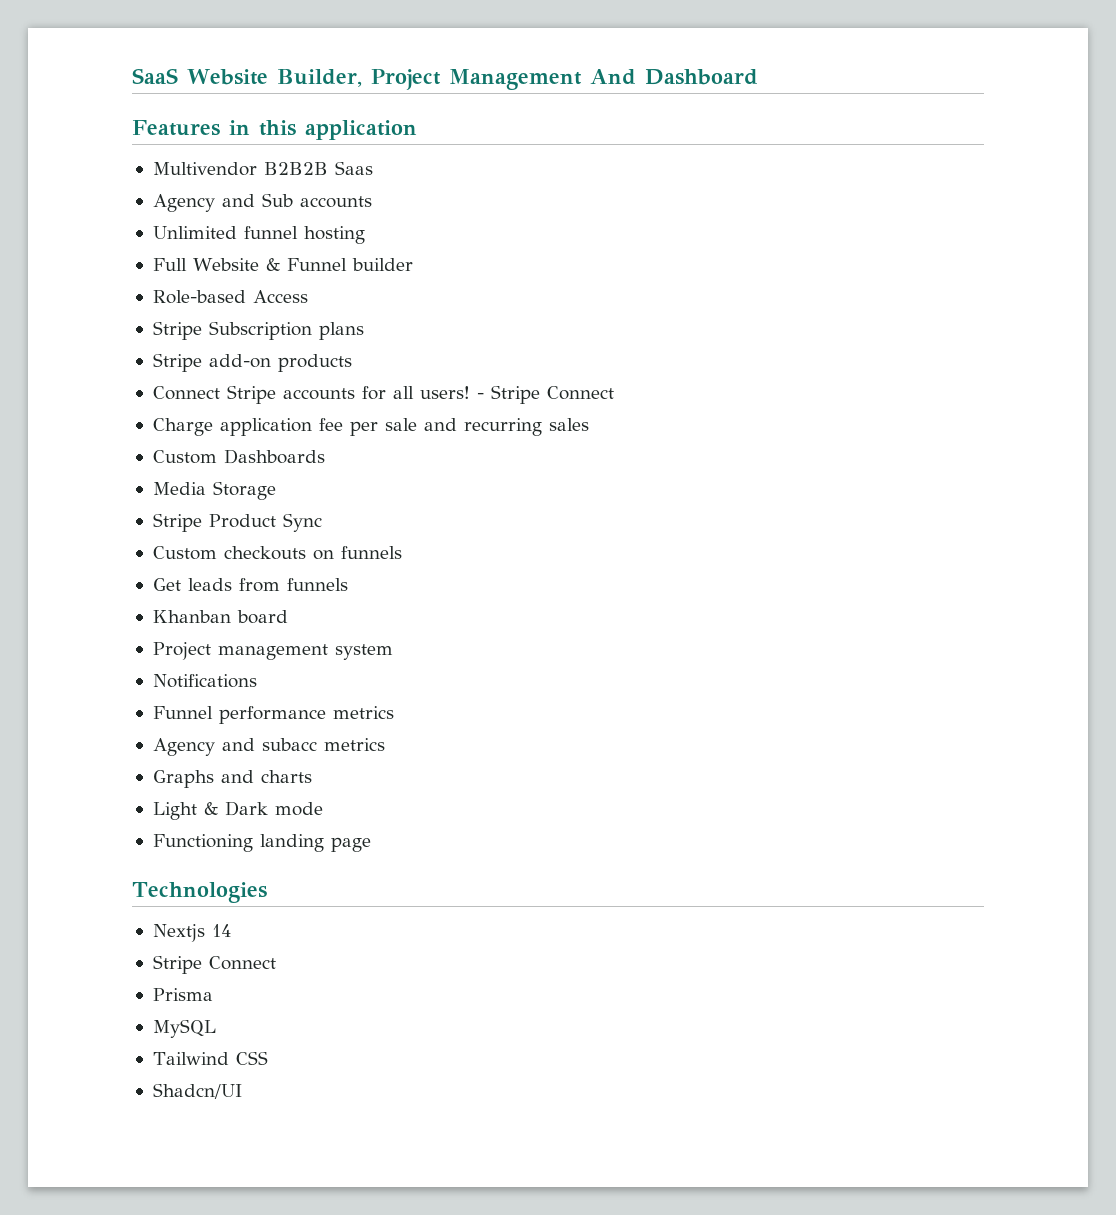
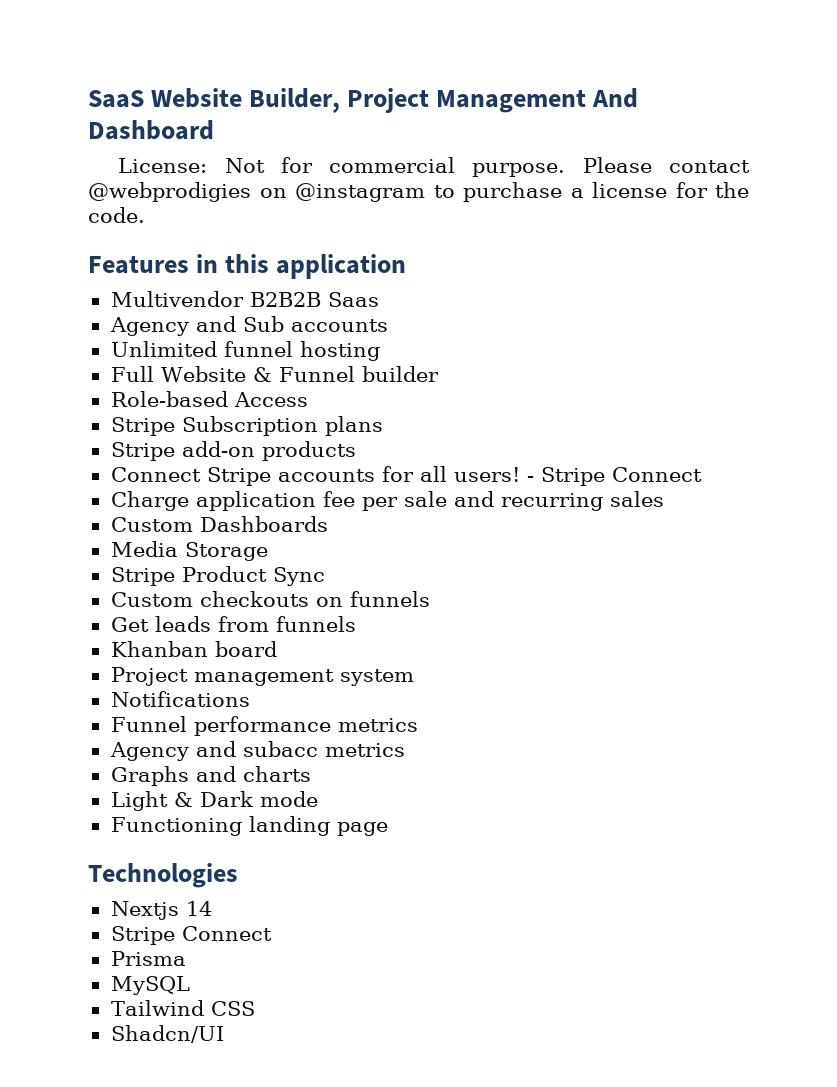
+ License: Not for commercial purpose. Please contact @webprodigies on @instagram to purchase a license for the code.

